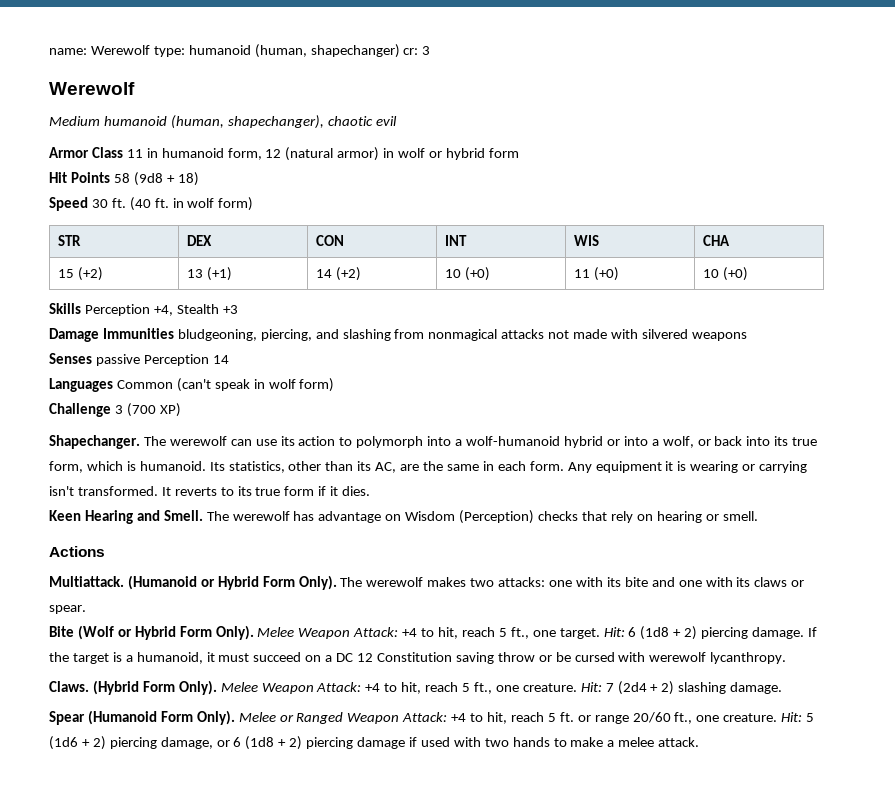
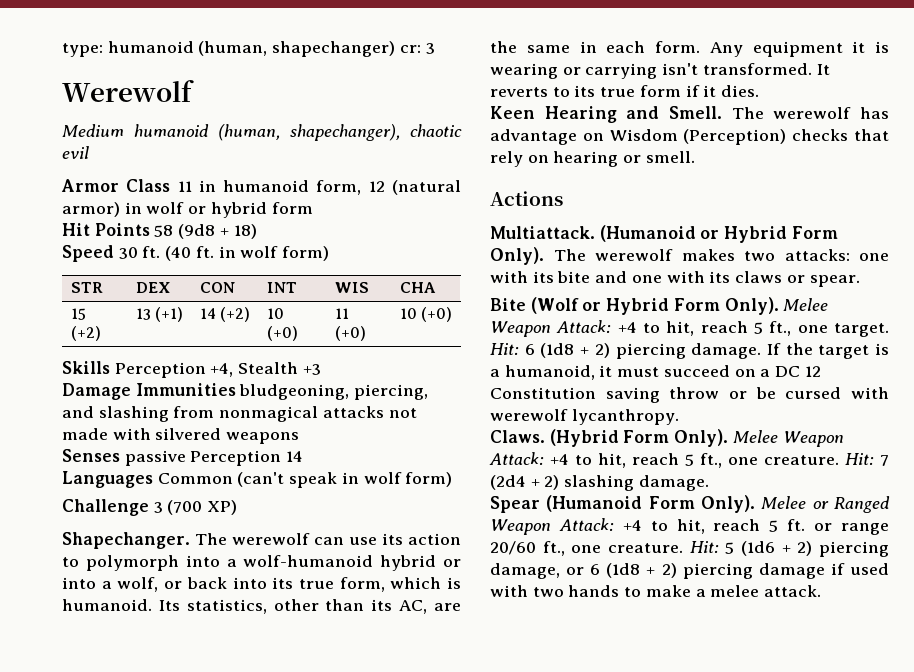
- name: Werewolf type: humanoid (human, shapechanger) cr: 3
+ type: humanoid (human, shapechanger) cr: 3

